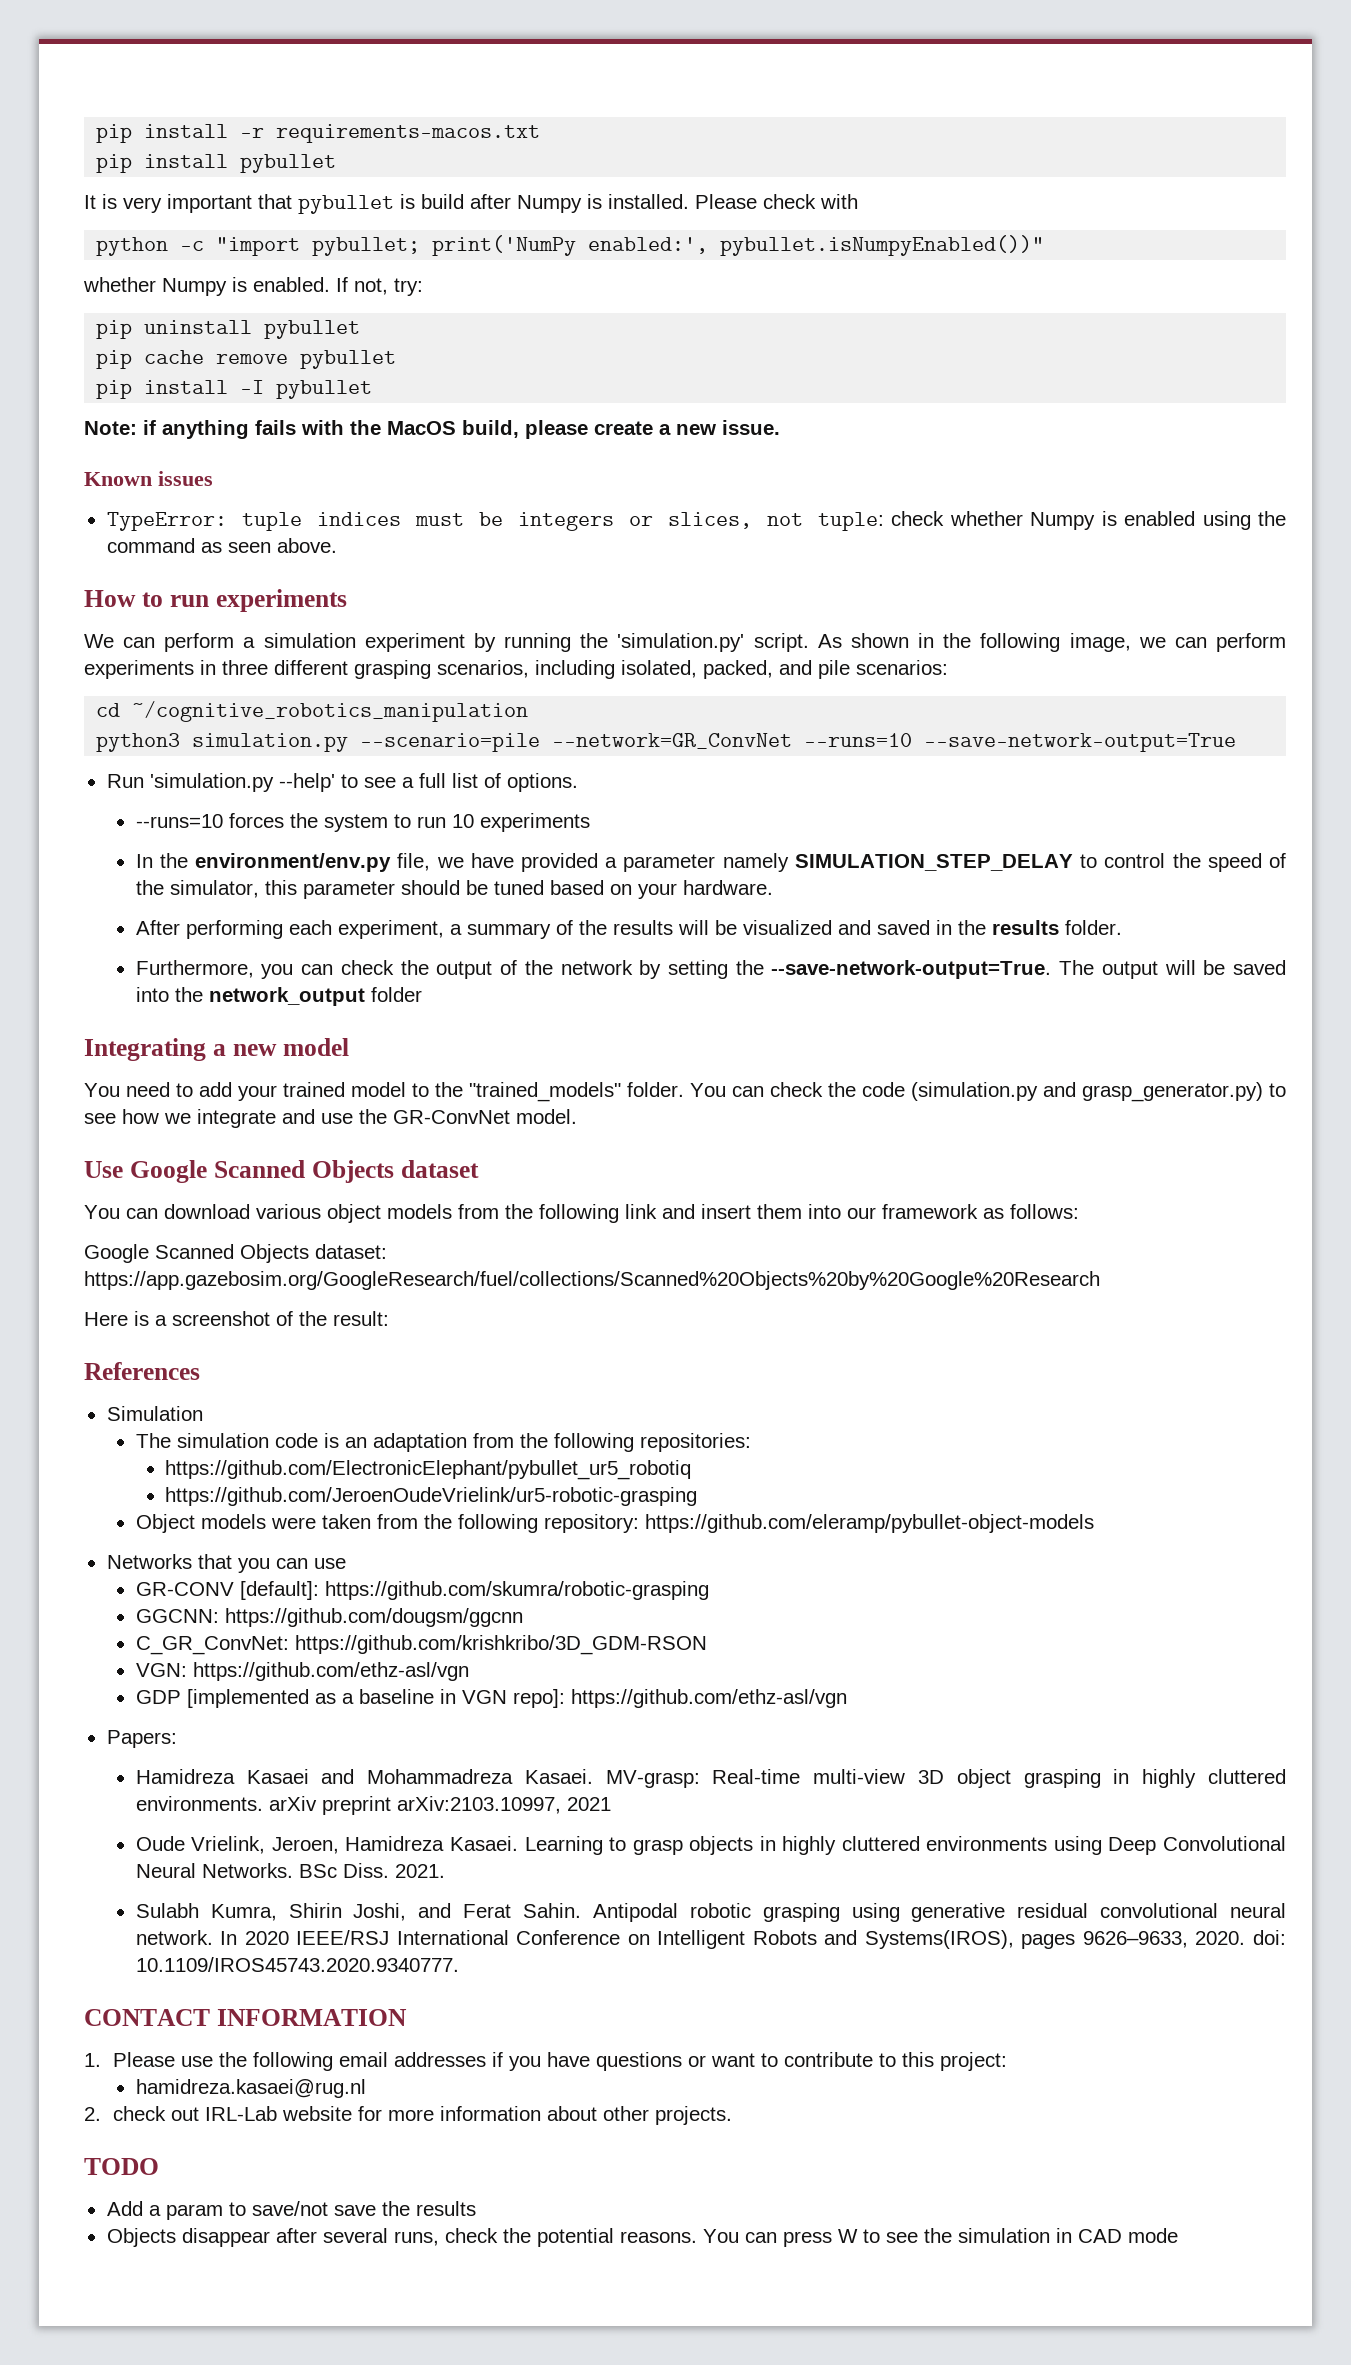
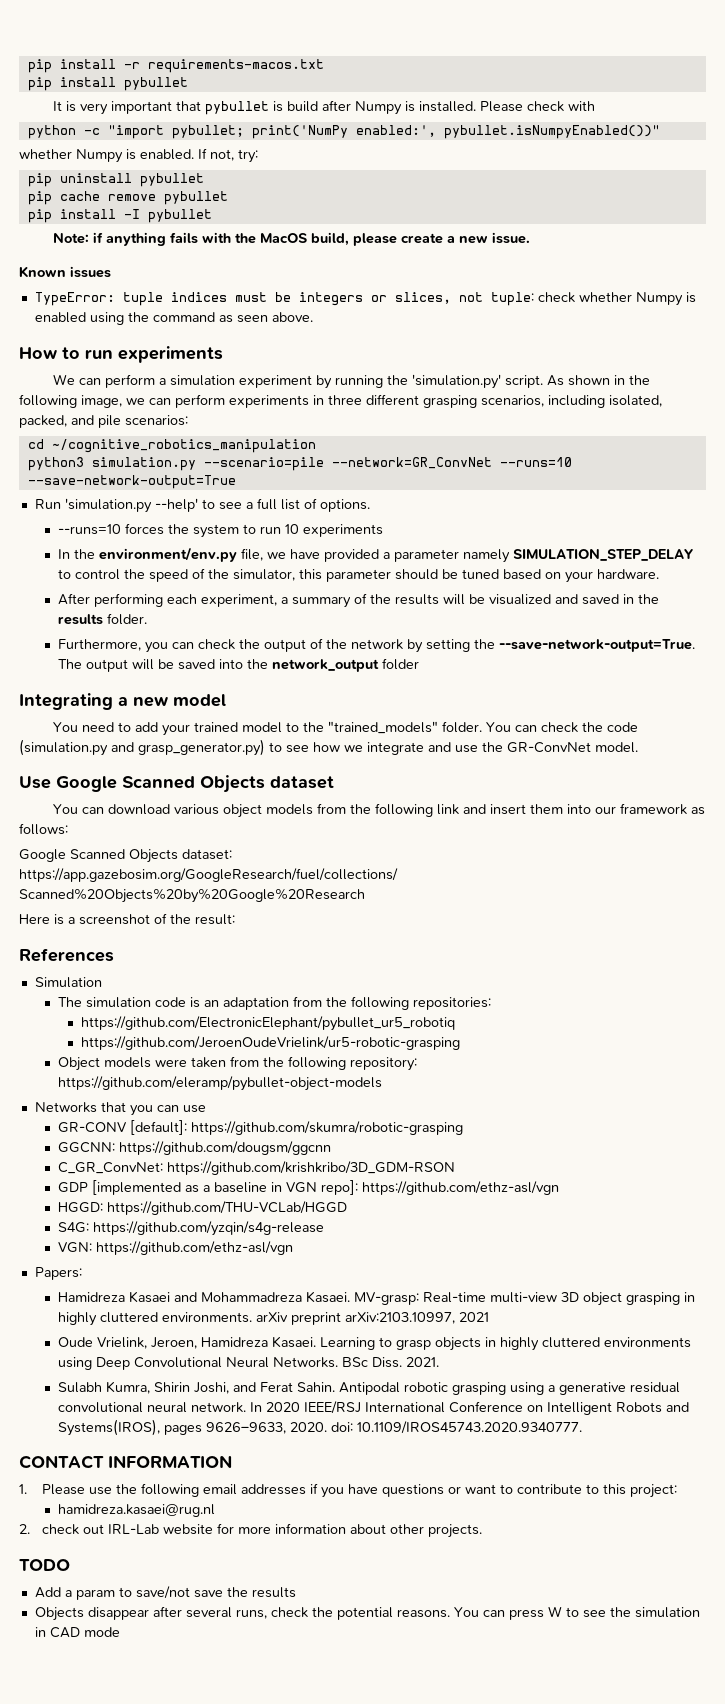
- VGN: https://github.com/ethz-asl/vgn
+ HGGD: https://github.com/THU-VCLab/HGGD
+ S4G: https://github.com/yzqin/s4g-release
+ VGN: https://github.com/ethz-asl/vgn
- Antipodal robotic grasping using generative residual convolutional neural network.
+ Antipodal robotic grasping using a generative residual convolutional neural network.

